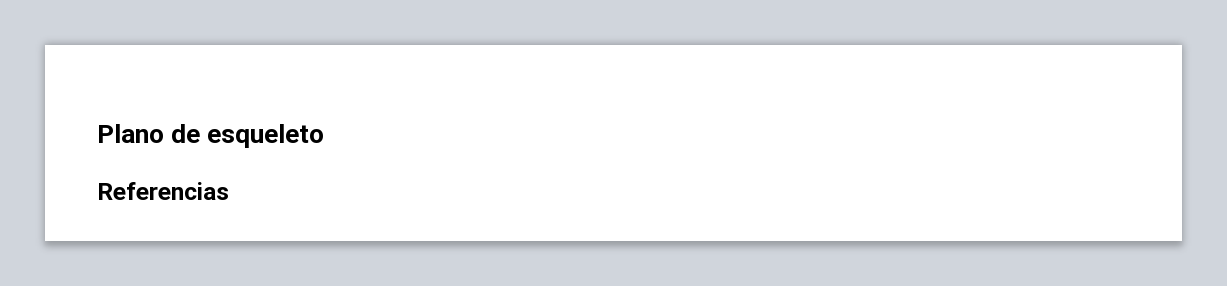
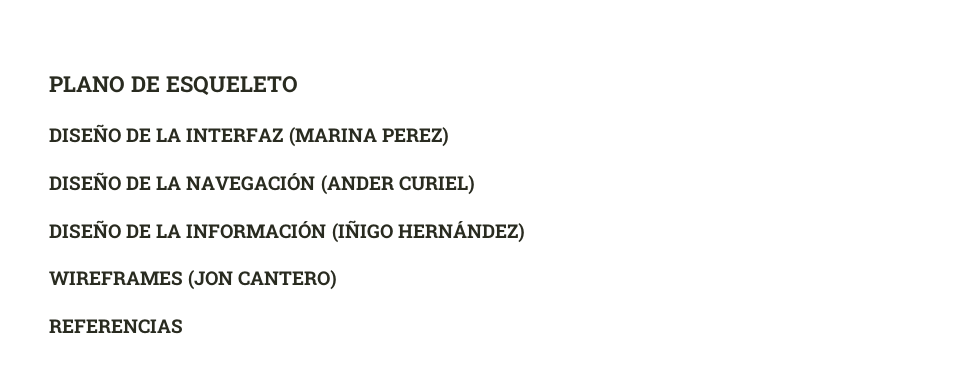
- Plano de esqueleto
- Referencias
+ PLANO DE ESQUELETO
+ DISEÑO DE LA INTERFAZ (MARINA PEREZ)
+ DISEÑO DE LA NAVEGACIÓN (ANDER CURIEL)
+ DISEÑO DE LA INFORMACIÓN (IÑIGO HERNÁNDEZ)
+ WIREFRAMES (JON CANTERO)
+ REFERENCIAS

